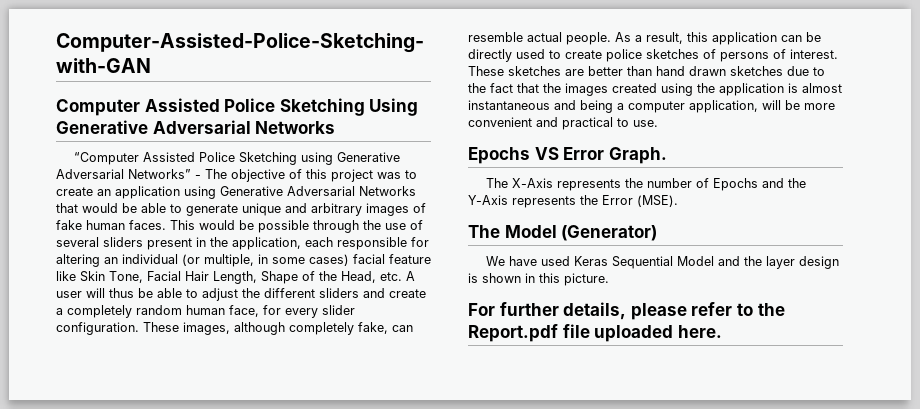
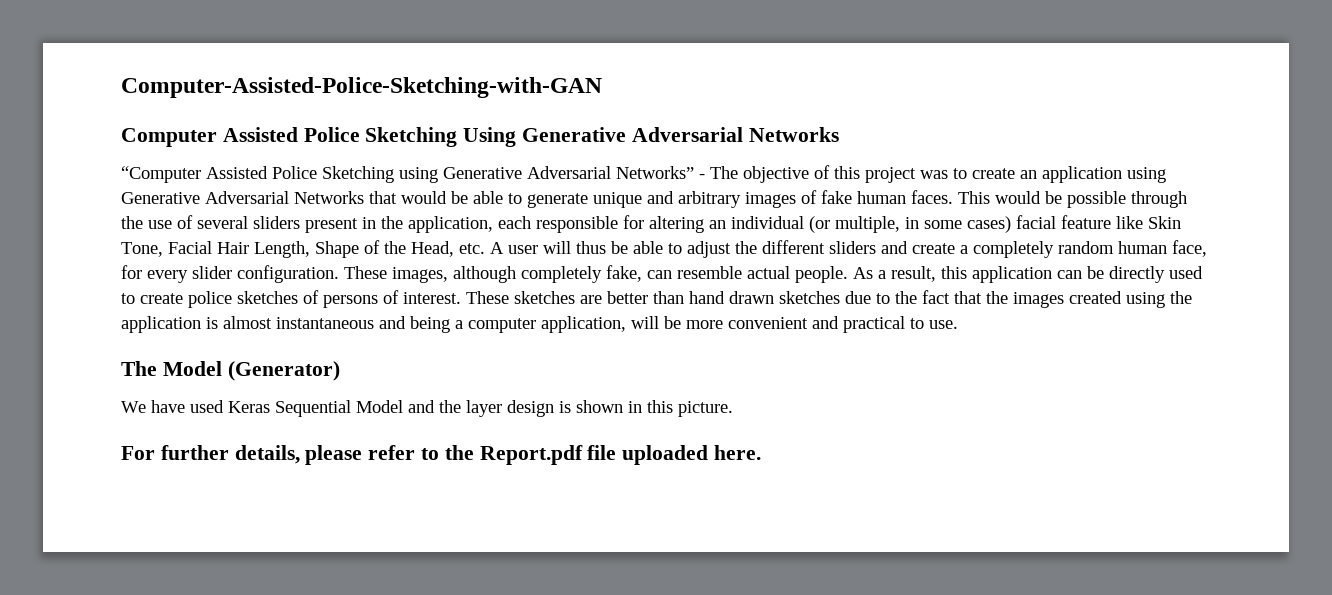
- Epochs VS Error Graph.
- The X-Axis represents the number of Epochs and the Y-Axis represents the Error (MSE).

